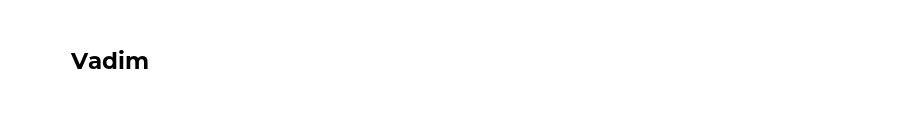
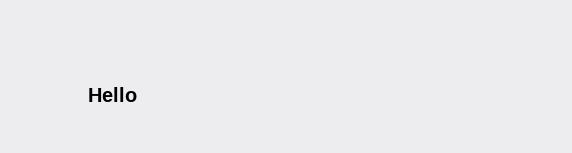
- Vadim
+ Hello

